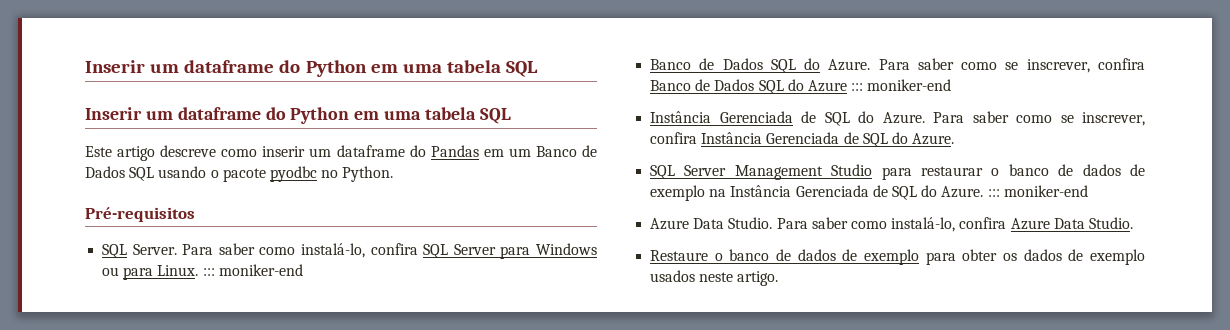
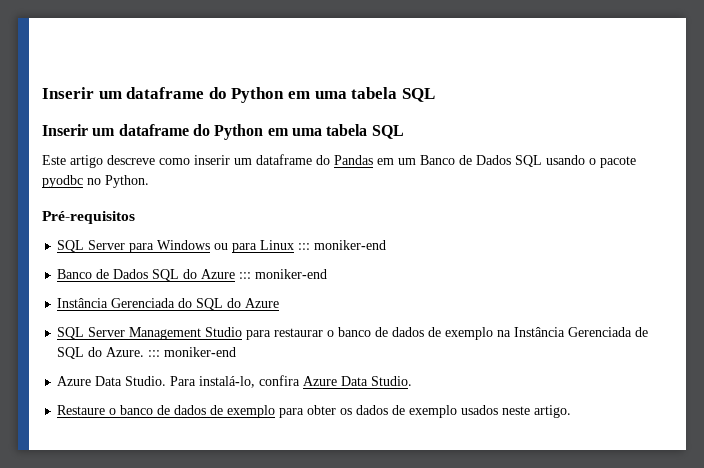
- SQL Server. Para saber como instalá-lo, confira SQL Server para Windows ou para Linux. ::: moniker-end
+ SQL Server para Windows ou para Linux ::: moniker-end
- Banco de Dados SQL do Azure. Para saber como se inscrever, confira Banco de Dados SQL do Azure ::: moniker-end
+ Banco de Dados SQL do Azure ::: moniker-end
- Instância Gerenciada de SQL do Azure. Para saber como se inscrever, confira Instância Gerenciada de SQL do Azure.
+ Instância Gerenciada do SQL do Azure
- Para saber como instalá-lo, confira Azure Data Studio.
+ Para instalá-lo, confira Azure Data Studio.

